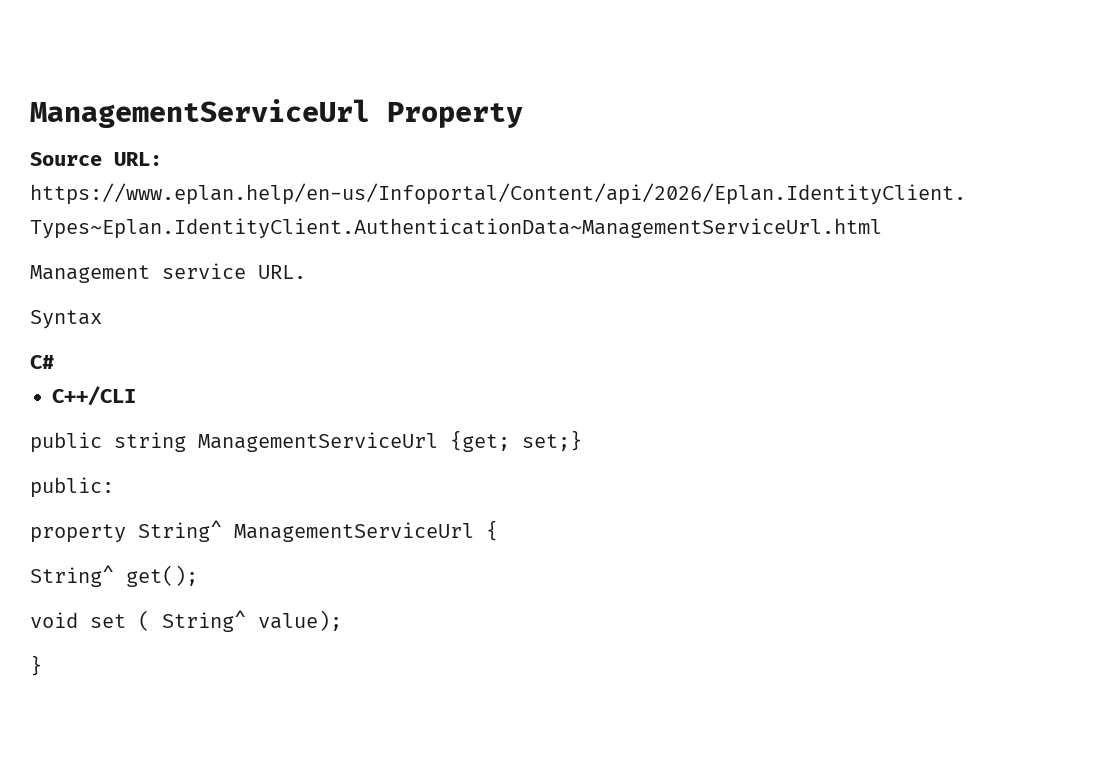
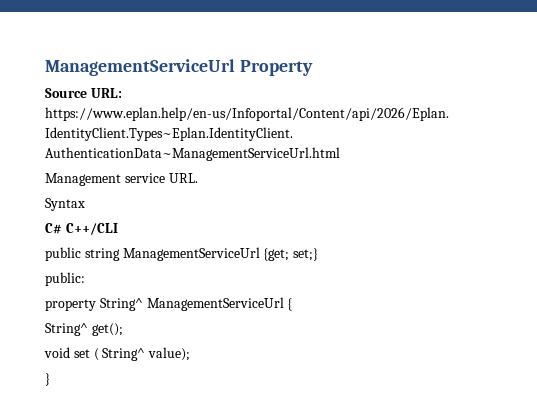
- C#
- C++/CLI
+ C# C++/CLI

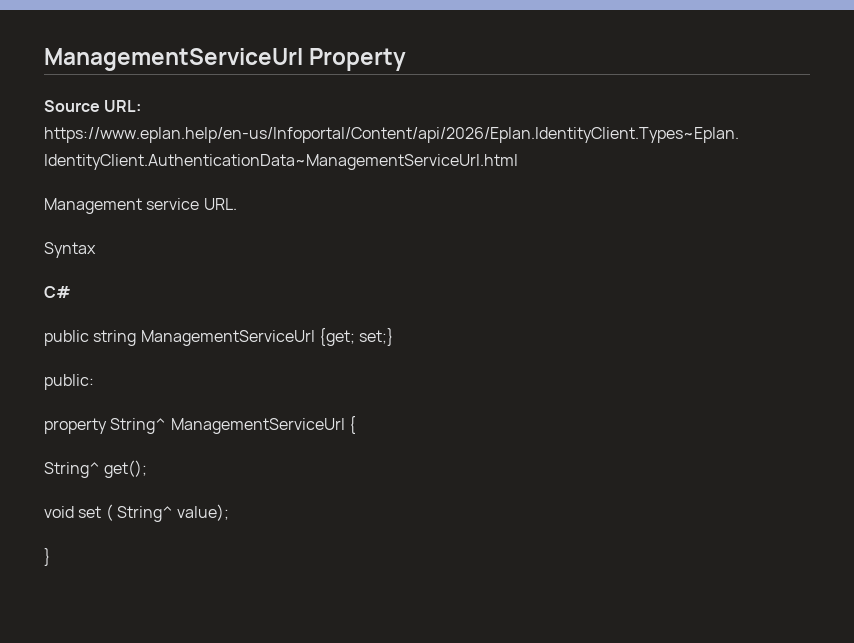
- C# C++/CLI
+ C#

